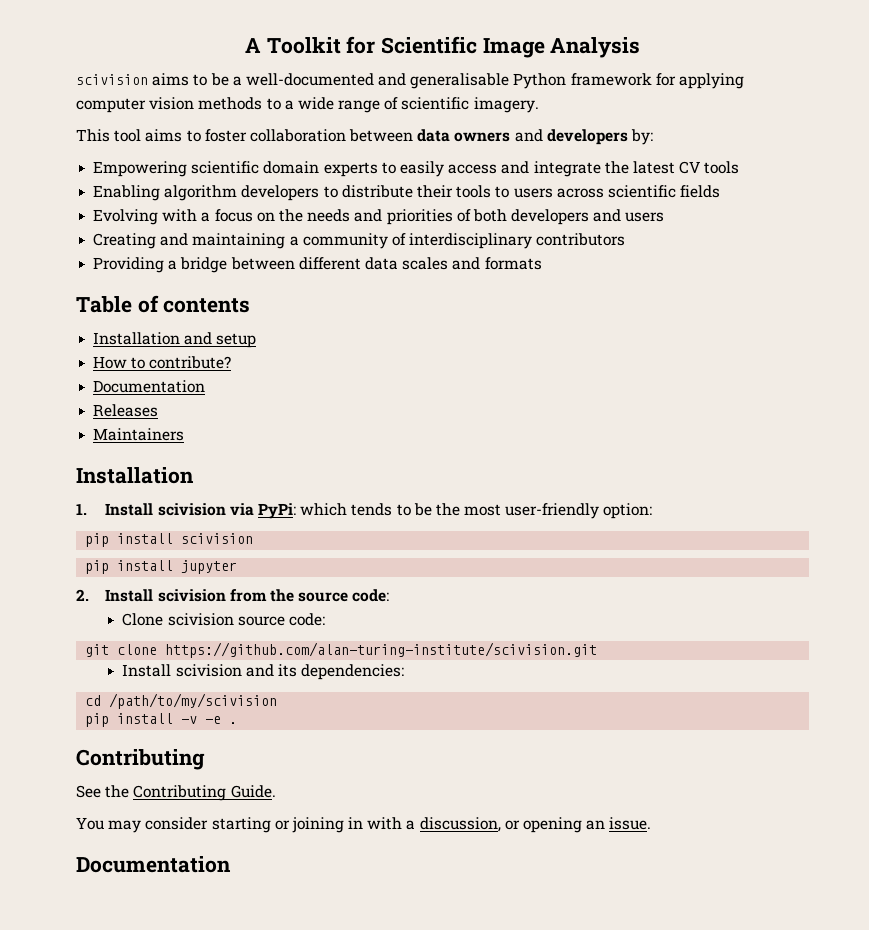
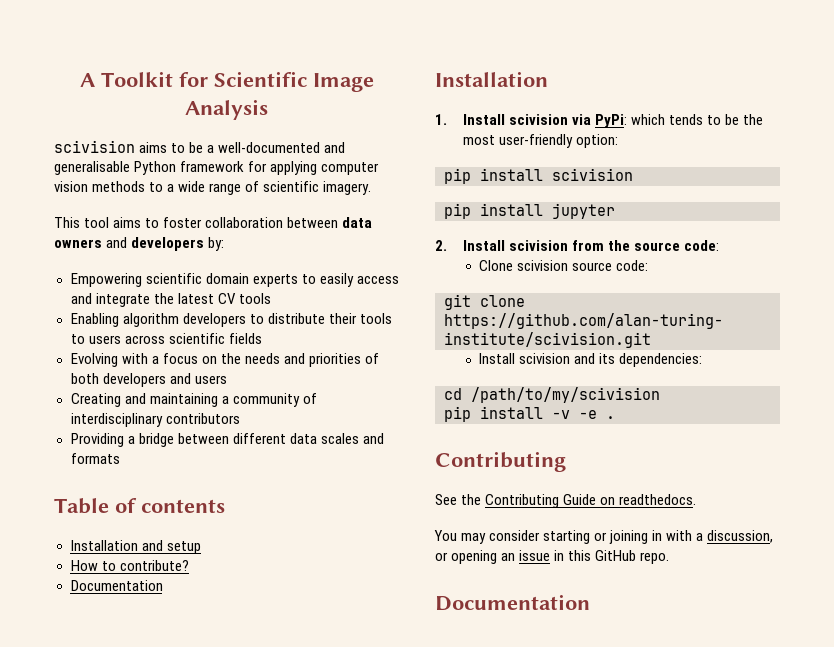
- Releases
- Maintainers
- See the Contributing Guide.
+ See the Contributing Guide on readthedocs.
- You may consider starting or joining in with a discussion, or opening an issue.
+ You may consider starting or joining in with a discussion, or opening an issue in this GitHub repo.

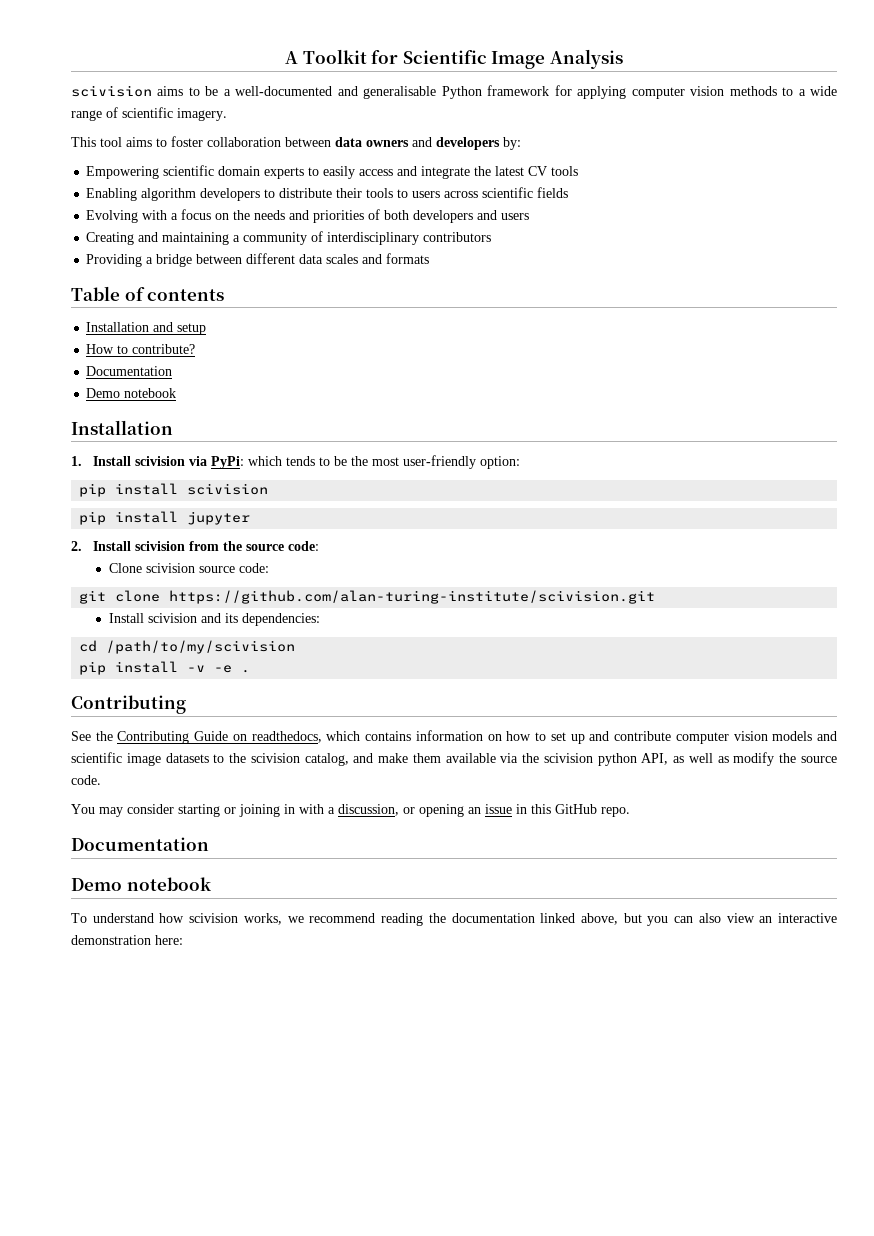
  How to contribute?
  Documentation
+ Demo notebook
- See the Contributing Guide on readthedocs.
+ See the Contributing Guide on readthedocs, which contains information on how to set up and contribute computer vision models and scientific image datasets to the scivision catalog, and make them available via the scivision python API, as well as modify the source code.
  You may consider starting or joining in with a discussion, or opening an issue in this GitHub repo.
  Documentation
+ Demo notebook
+ To understand how scivision works, we recommend reading the documentation linked above, but you can also view an interactive demonstration here:

